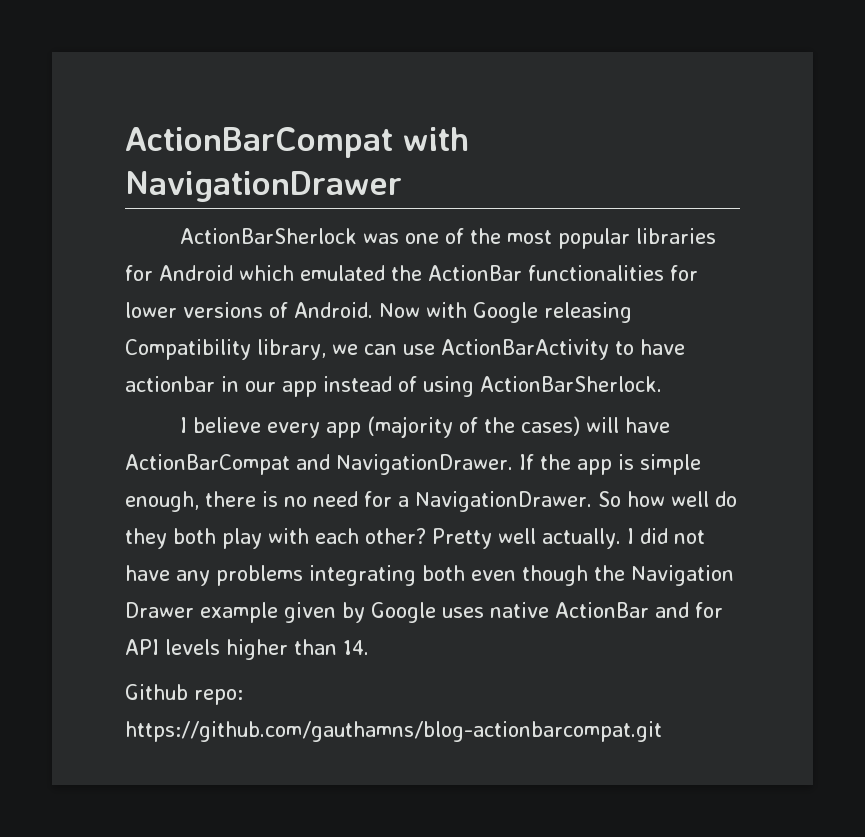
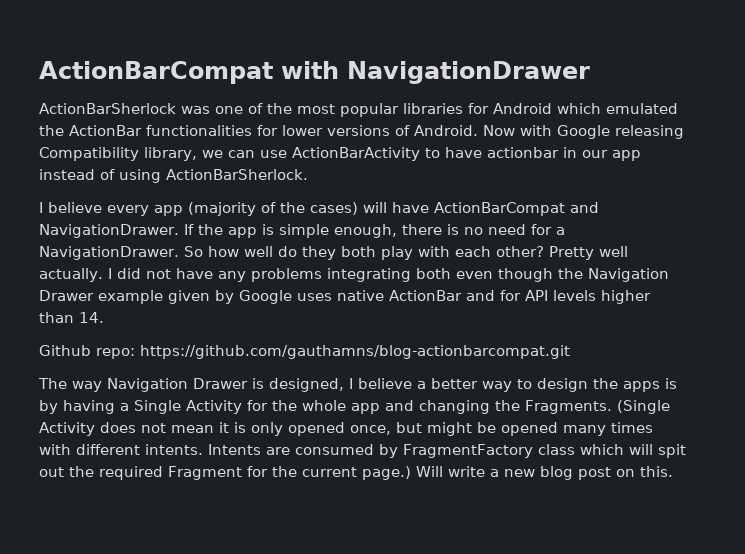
+ The way Navigation Drawer is designed, I believe a better way to design the apps is by having a Single Activity for the whole app and changing the Fragments. (Single Activity does not mean it is only opened once, but might be opened many times with different intents. Intents are consumed by FragmentFactory class which will spit out the required Fragment for the current page.) Will write a new blog post on this.

